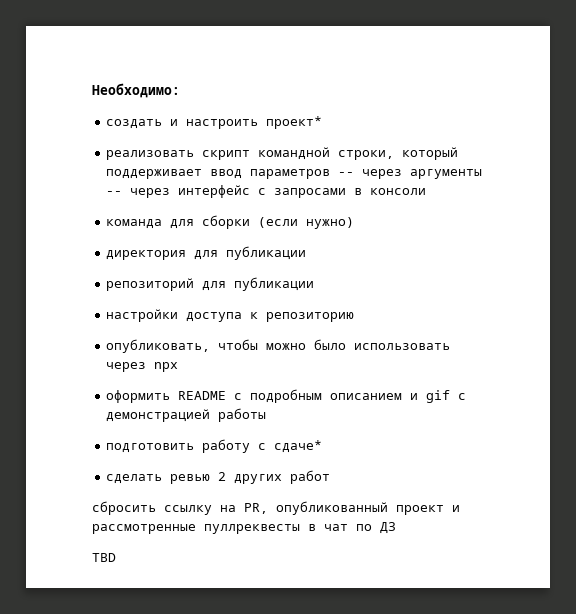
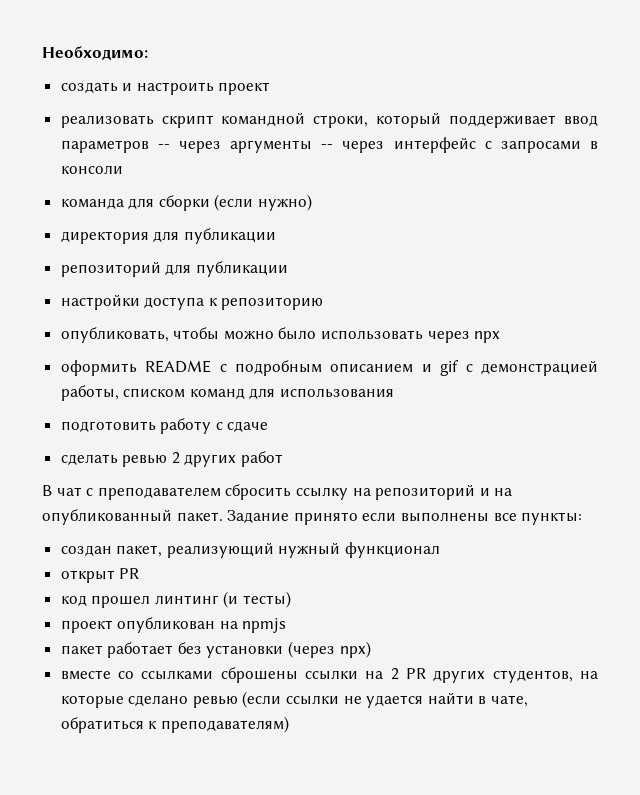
- создать и настроить проект*
+ создать и настроить проект
- оформить README с подробным описанием и gif с демонстрацией работы
+ оформить README с подробным описанием и gif с демонстрацией работы, списком команд для использования
- подготовить работу с сдаче*
+ подготовить работу с сдаче
- сбросить ссылку на PR, опубликованный проект и рассмотренные пуллреквесты в чат по ДЗ
- TBD
+ В чат с преподавателем сбросить ссылку на репозиторий и на опубликованный пакет. Задание принято если выполнены все пункты:
+ создан пакет, реализующий нужный функционал
+ открыт PR
+ код прошел линтинг (и тесты)
+ проект опубликован на npmjs
+ пакет работает без установки (через npx)
+ вместе со ссылками сброшены ссылки на 2 PR других студентов, на которые сделано ревью (если ссылки не удается найти в чате, обратиться к преподавателям)

